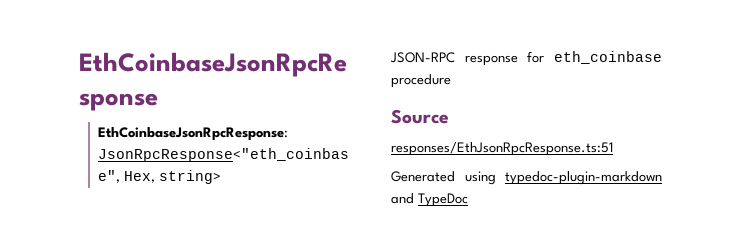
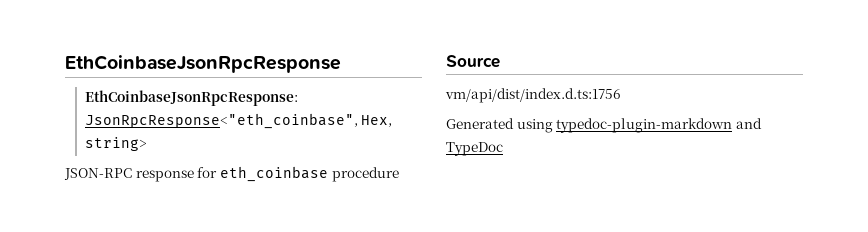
- responses/EthJsonRpcResponse.ts:51
+ vm/api/dist/index.d.ts:1756

